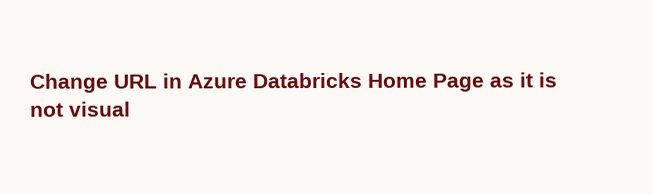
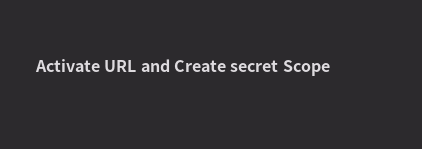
- Change URL in Azure Databricks Home Page as it is not visual
+ Activate URL and Create secret Scope

